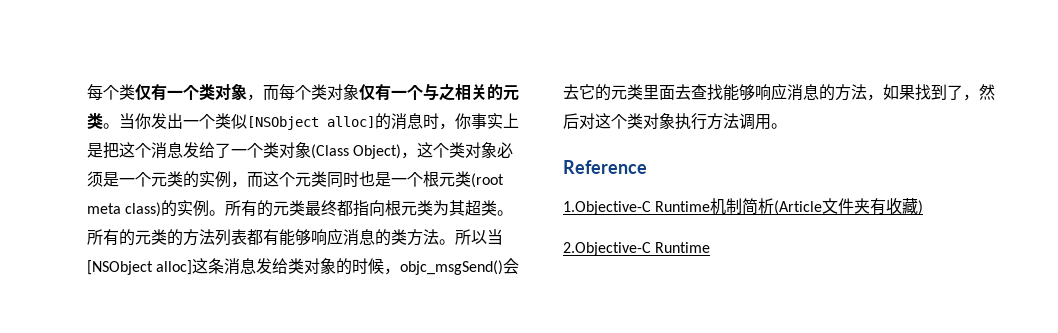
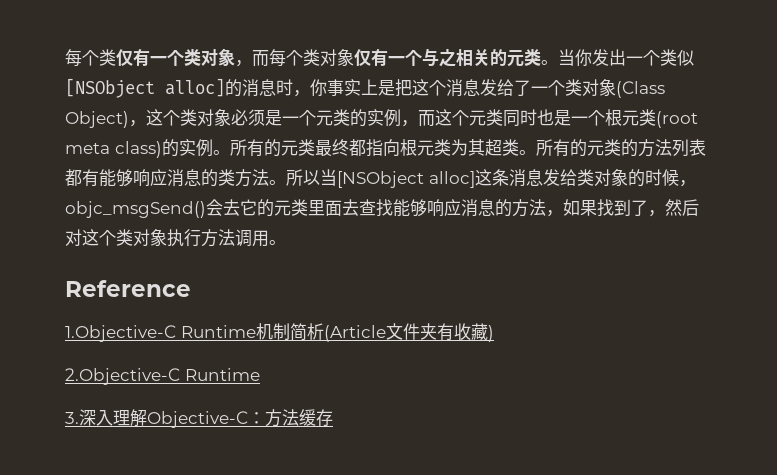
+ 3.深入理解Objective-C：方法缓存

